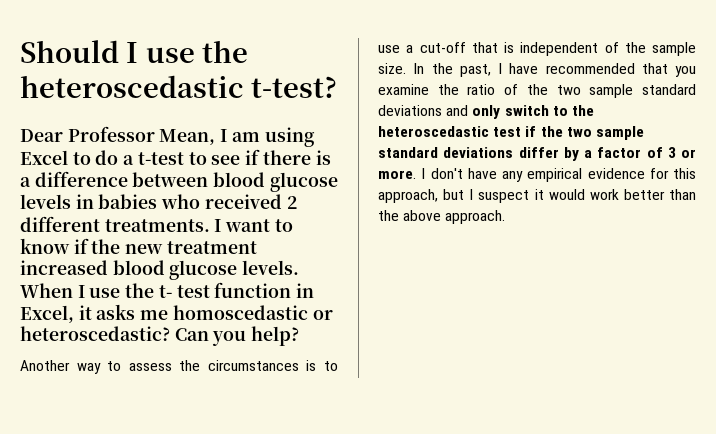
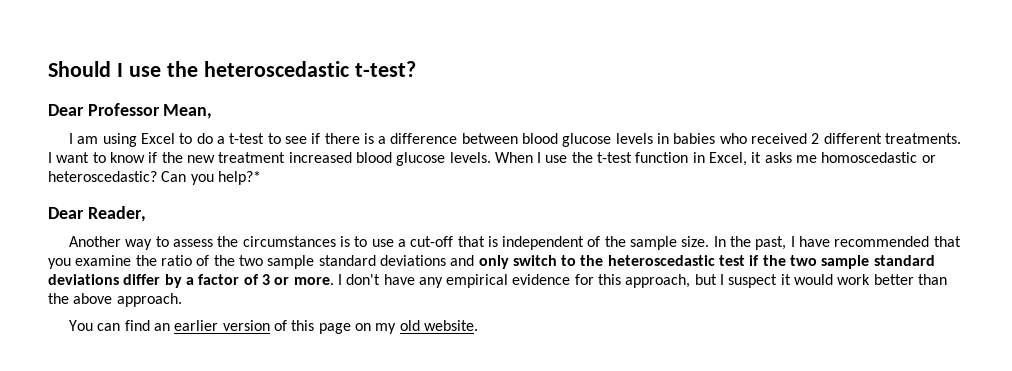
- Dear Professor Mean, I am using Excel to do a t-test to see if there is a difference between blood glucose levels in babies who received 2 different treatments.
+ Dear Professor Mean,
+ I am using Excel to do a t-test to see if there is a difference between blood glucose levels in babies who received 2 different treatments.
- When I use the t- test function in Excel, it asks me homoscedastic or heteroscedastic?
+ When I use the t-test function in Excel, it asks me homoscedastic or heteroscedastic?
- Can you help?
+ Can you help?*
+ Dear Reader,
+ You can find an earlier version of this page on my old website.

